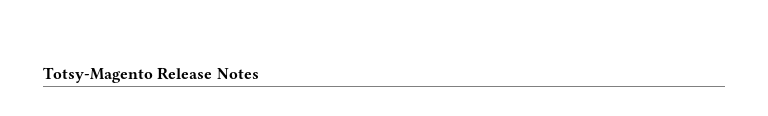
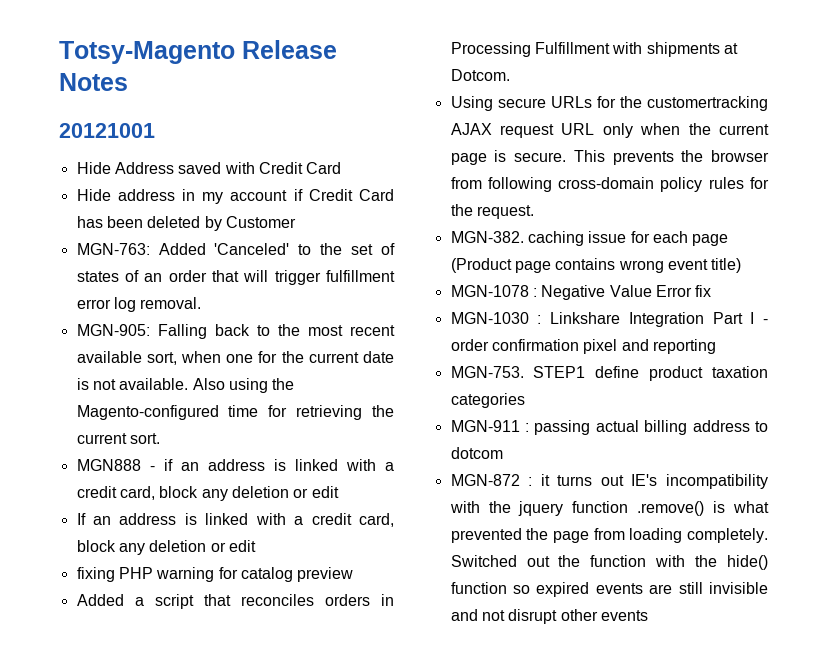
+ 20121001
+ Hide Address saved with Credit Card
+ Hide address in my account if Credit Card has been deleted by Customer
+ MGN-763: Added 'Canceled' to the set of states of an order that will trigger fulfillment error log removal.
+ MGN-905: Falling back to the most recent available sort, when one for the current date is not available. Also using the Magento-configured time for retrieving the current sort.
+ MGN888 - if an address is linked with a credit card, block any deletion or edit
+ If an address is linked with a credit card, block any deletion or edit
+ fixing PHP warning for catalog preview
+ Added a script that reconciles orders in Processing Fulfillment with shipments at Dotcom.
+ Using secure URLs for the customertracking AJAX request URL only when the current page is secure. This prevents the browser from following cross-domain policy rules for the request.
+ MGN-382. caching issue for each page (Product page contains wrong event title)
+ MGN-1078 : Negative Value Error fix
+ MGN-1030 : Linkshare Integration Part I - order confirmation pixel and reporting
+ MGN-753. STEP1 define product taxation categories
+ MGN-911 : passing actual billing address to dotcom
+ MGN-872 : it turns out IE's incompatibility with the jquery function .remove() is what prevented the page from loading completely. Switched out the function with the hide() function so expired events are still invisible and not disrupt other events

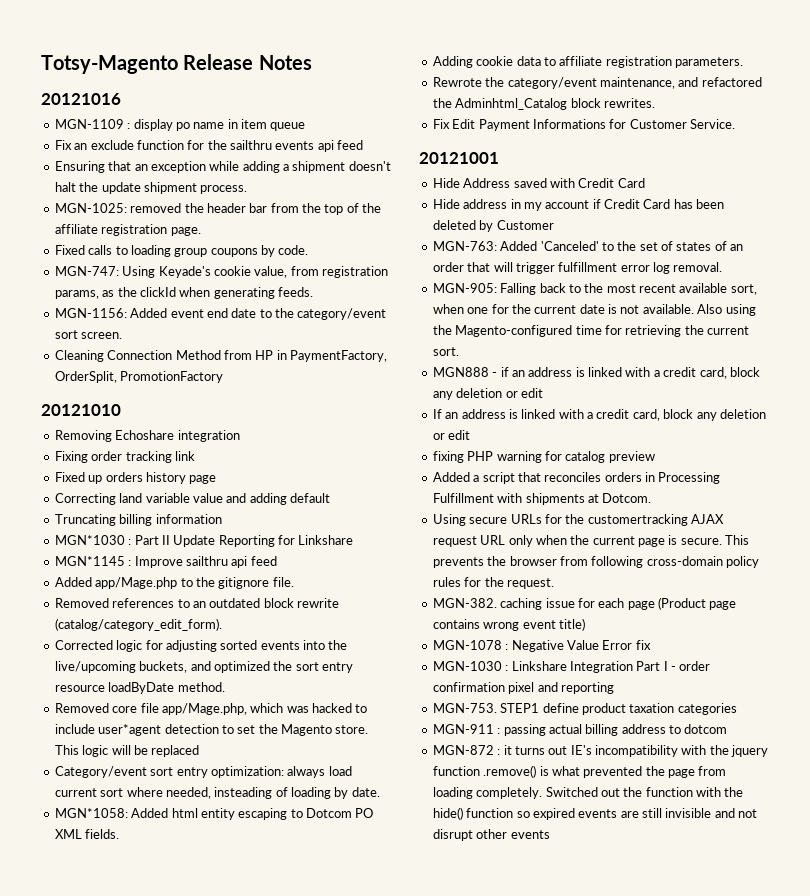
+ 20121016
+ MGN-1109 : display po name in item queue
+ Fix an exclude function for the sailthru events api feed
+ Ensuring that an exception while adding a shipment doesn't halt the update shipment process.
+ MGN-1025: removed the header bar from the top of the affiliate registration page.
+ Fixed calls to loading group coupons by code.
+ MGN-747: Using Keyade's cookie value, from registration params, as the clickId when generating feeds.
+ MGN-1156: Added event end date to the category/event sort screen.
+ Cleaning Connection Method from HP in PaymentFactory, OrderSplit, PromotionFactory
+ 20121010
+ Removing Echoshare integration
+ Fixing order tracking link
+ Fixed up orders history page
+ Correcting land variable value and adding default
+ Truncating billing information
+ MGN*1030 : Part II Update Reporting for Linkshare
+ MGN*1145 : Improve sailthru api feed
+ Added app/Mage.php to the gitignore file.
+ Removed references to an outdated block rewrite (catalog/category_edit_form).
+ Corrected logic for adjusting sorted events into the live/upcoming buckets, and optimized the sort entry resource loadByDate method.
+ Removed core file app/Mage.php, which was hacked to include user*agent detection to set the Magento store. This logic will be replaced
+ Category/event sort entry optimization: always load current sort where needed, insteading of loading by date.
+ MGN*1058: Added html entity escaping to Dotcom PO XML fields.
+ Adding cookie data to affiliate registration parameters.
+ Rewrote the category/event maintenance, and refactored the Adminhtml_Catalog block rewrites.
+ Fix Edit Payment Informations for Customer Service.

